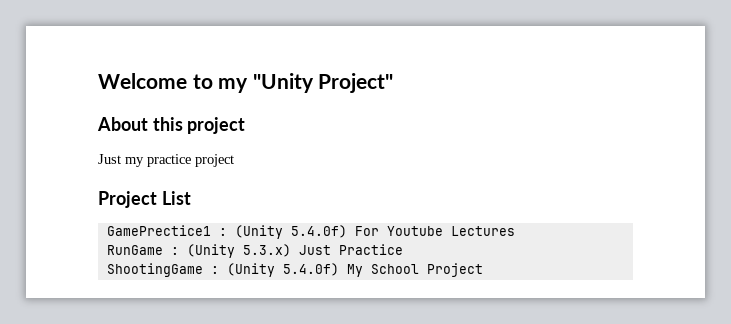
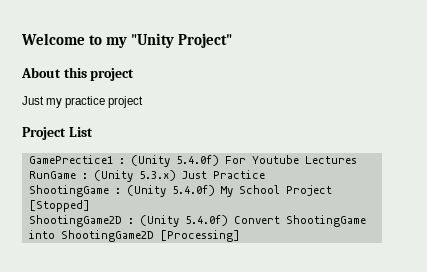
- ShootingGame : (Unity 5.4.0f) My School Project
+ ShootingGame : (Unity 5.4.0f) My School Project [Stopped]
+ ShootingGame2D : (Unity 5.4.0f) Convert ShootingGame into ShootingGame2D [Processing]

